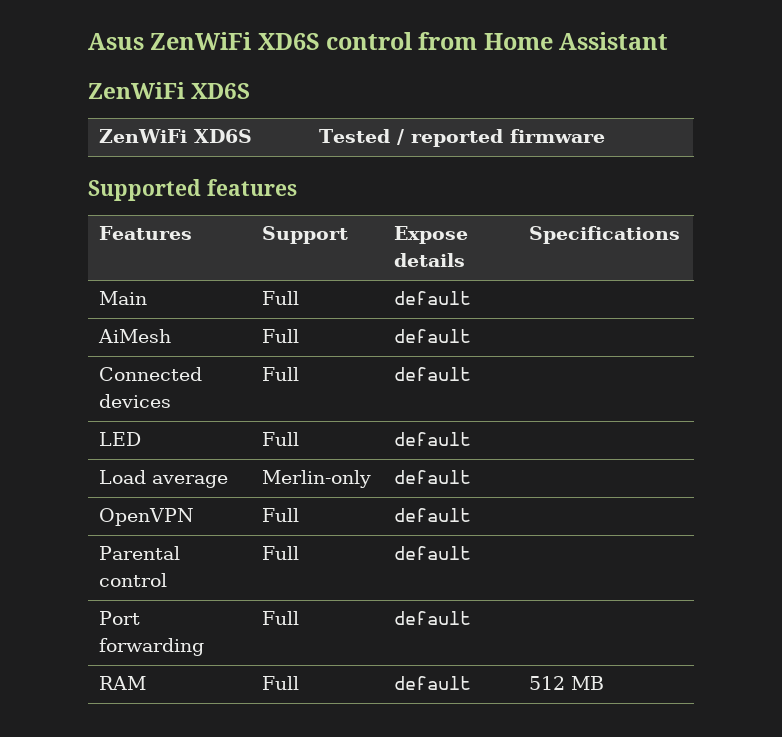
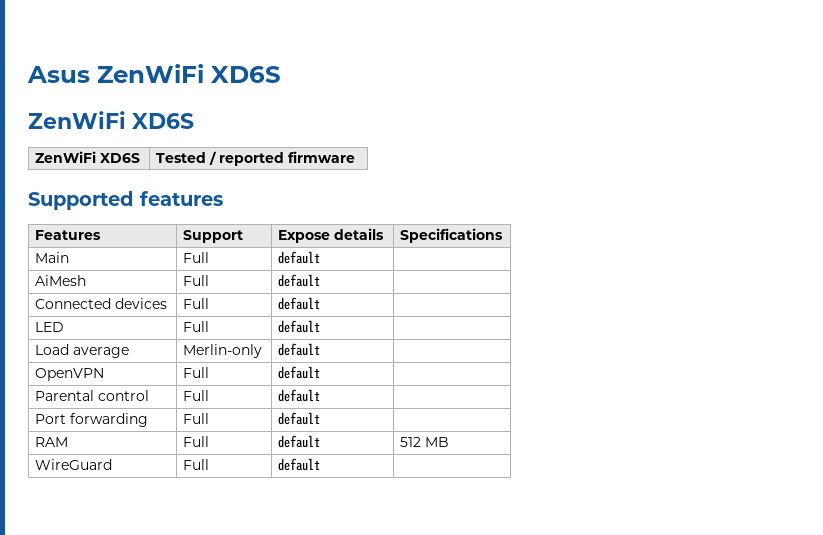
- Asus ZenWiFi XD6S control from Home Assistant
+ Asus ZenWiFi XD6S
+ WireGuard | Full | default |

